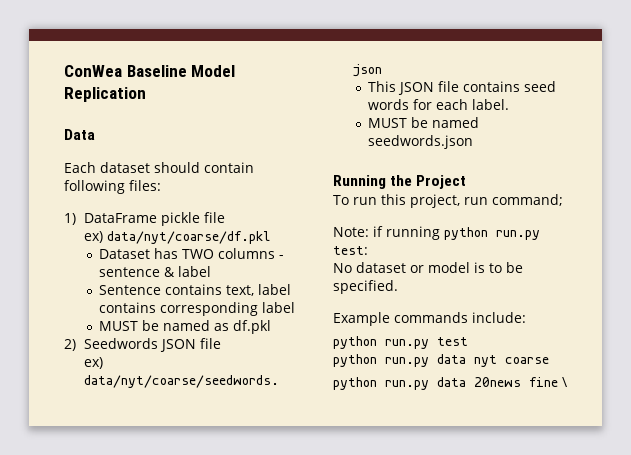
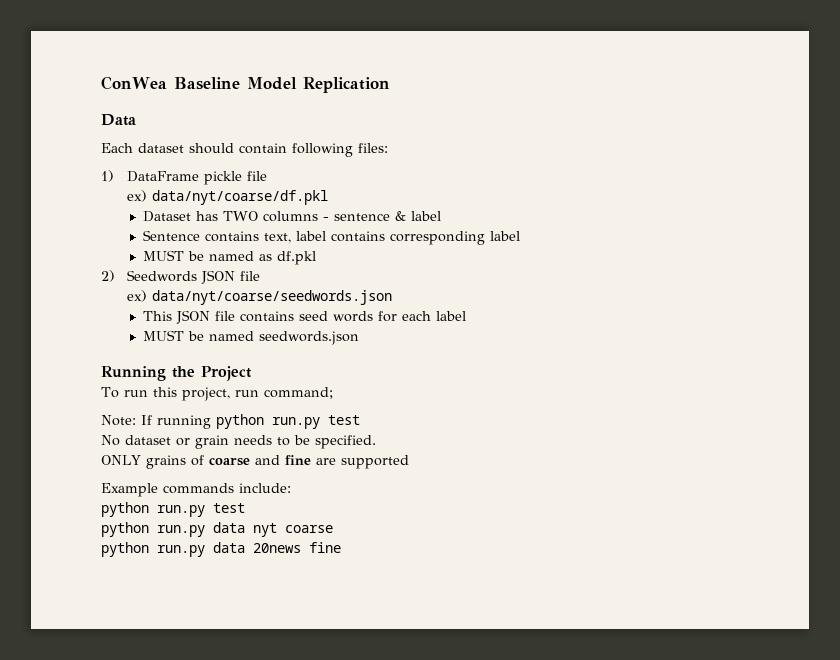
- This JSON file contains seed words for each label.
+ This JSON file contains seed words for each label
- Note: if running python run.py test:
+ Note: If running python run.py test
- No dataset or model is to be specified.
+ No dataset or grain needs to be specified.
+ ONLY grains of coarse and fine are supported
- python run.py data 20news fine \
+ python run.py data 20news fine

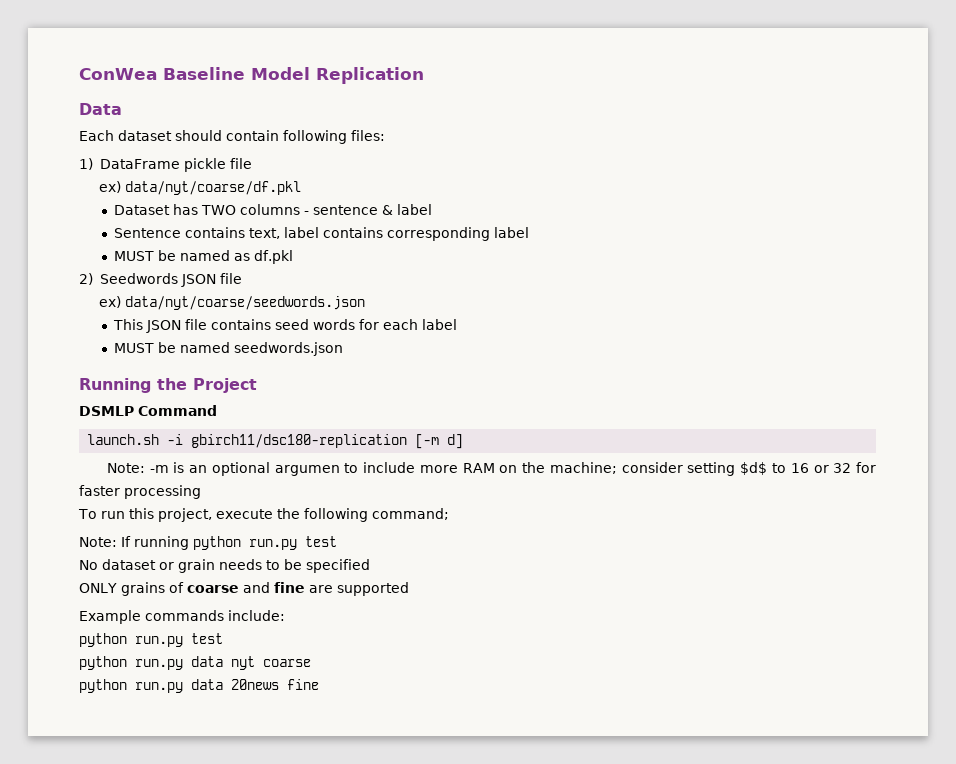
+ DSMLP Command
+ launch.sh -i gbirch11/dsc180-replication [-m d]
+ Note: -m is an optional argumen to include more RAM on the machine; consider setting $d$ to 16 or 32 for faster processing
- To run this project, run command;
+ To run this project, execute the following command;
- No dataset or grain needs to be specified.
+ No dataset or grain needs to be specified

